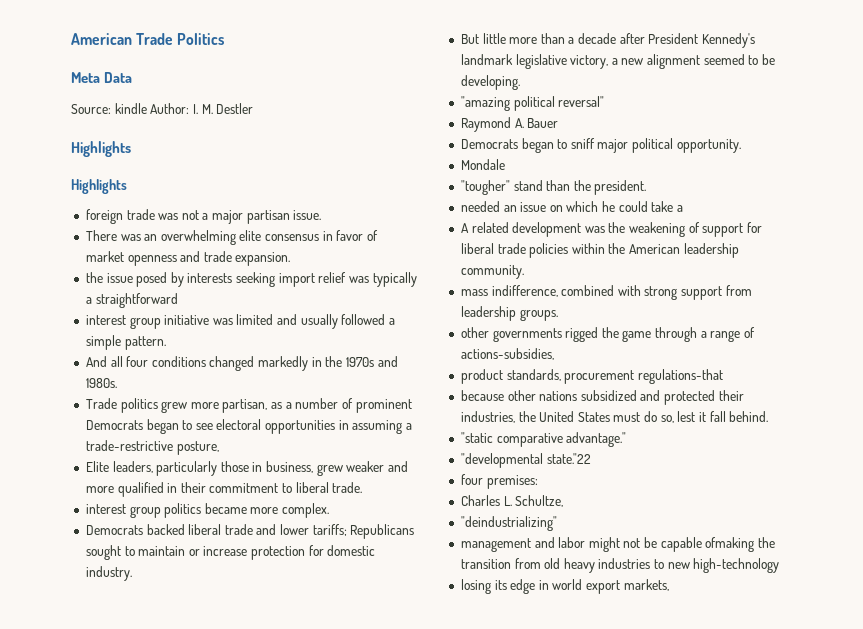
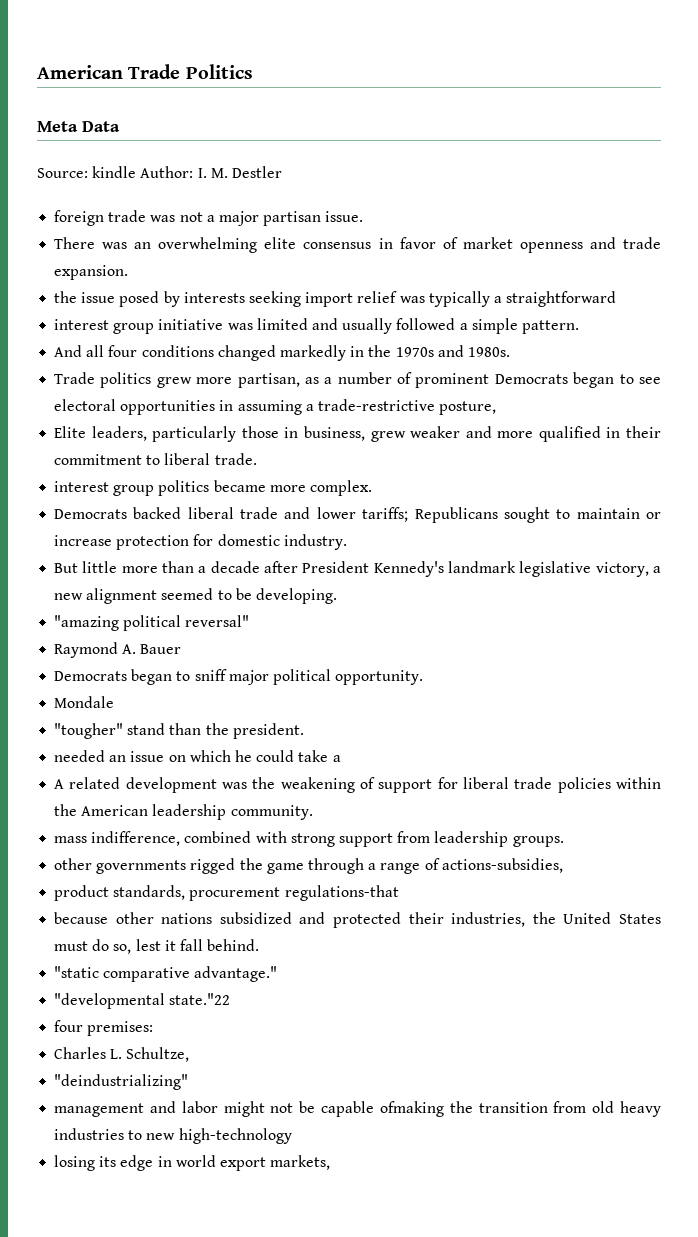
  Source: kindle Author: I. M. Destler
- Highlights
- Highlights

